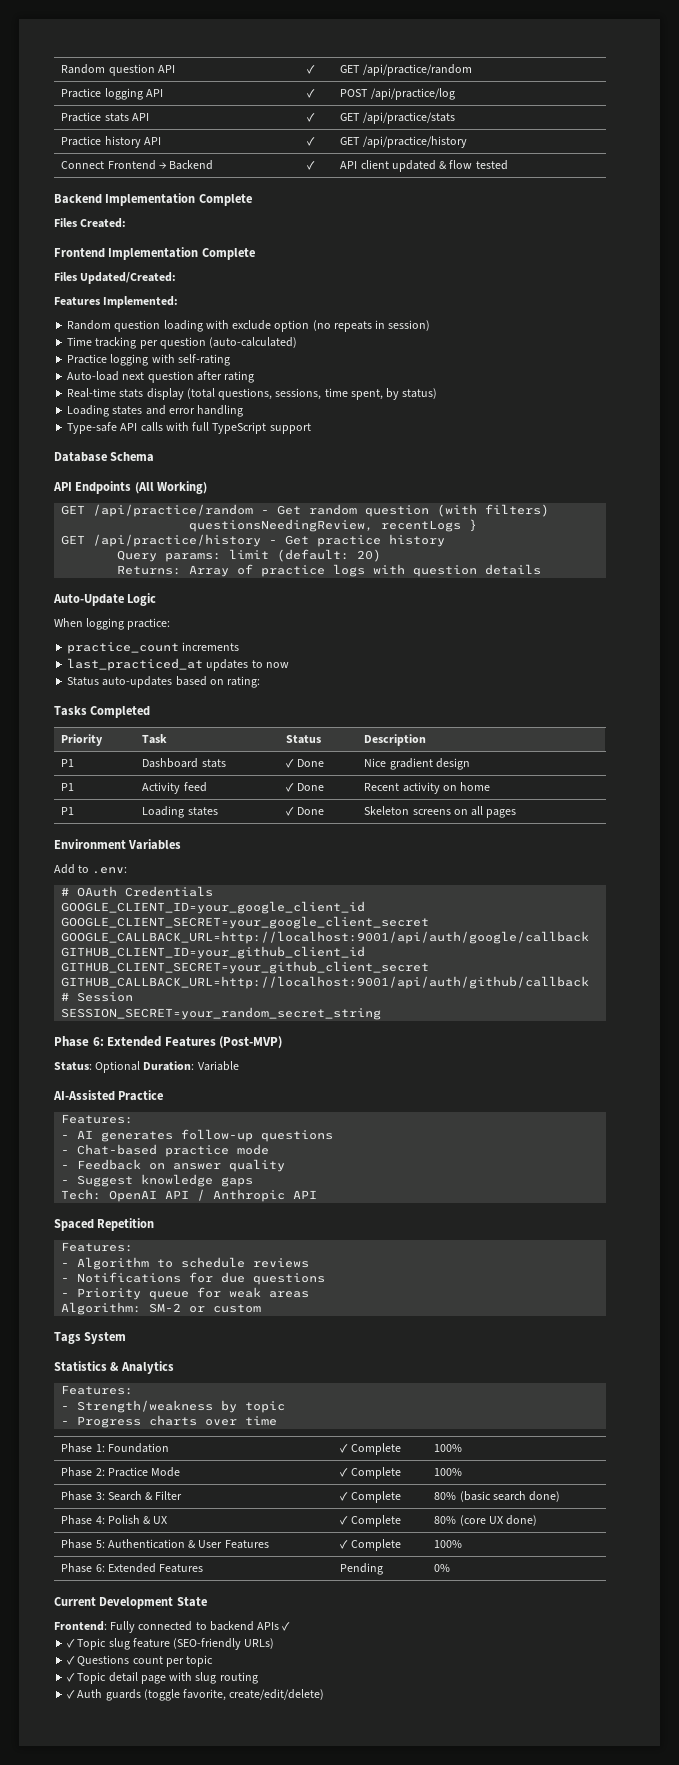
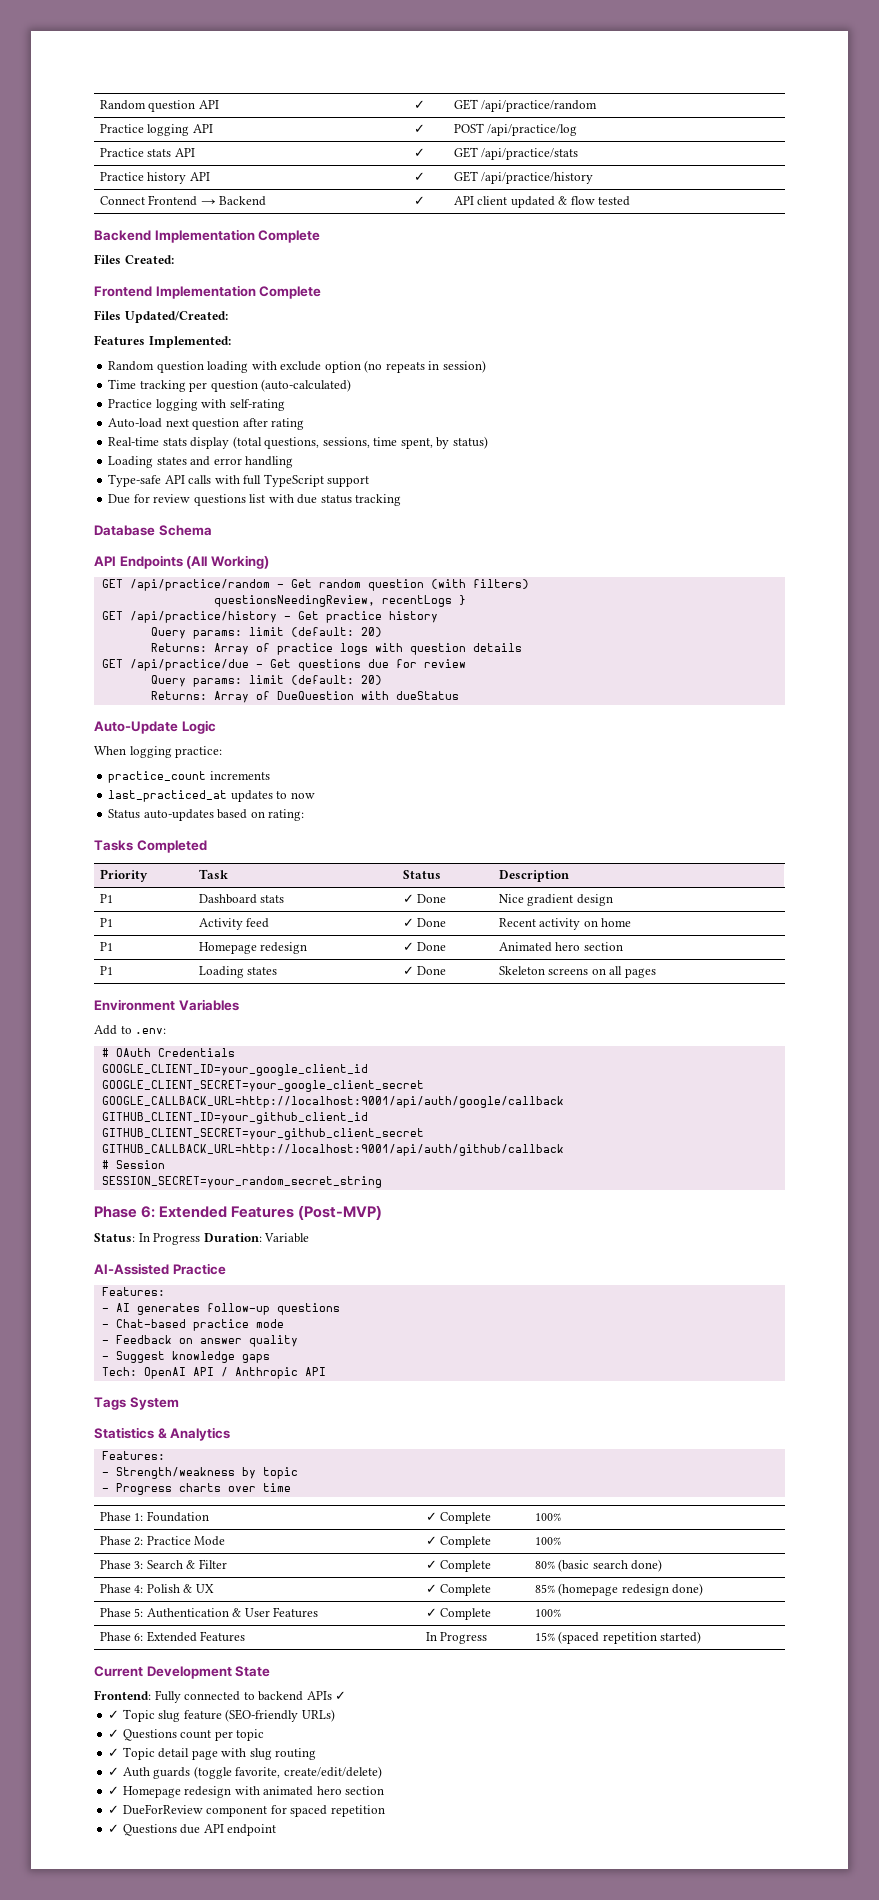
+ Due for review questions list with due status tracking
+ GET /api/practice/due - Get questions due for review
+ Query params: limit (default: 20)
+ Returns: Array of DueQuestion with dueStatus
+ P1 | Homepage redesign | ✓ Done | Animated hero section
- Status: Optional Duration: Variable
+ Status: In Progress Duration: Variable
- Spaced Repetition
- Features:
- - Algorithm to schedule reviews
- - Notifications for due questions
- - Priority queue for weak areas
- Algorithm: SM-2 or custom
- Phase 4: Polish & UX | ✓ Complete | 80% (core UX done)
+ Phase 4: Polish & UX | ✓ Complete | 85% (homepage redesign done)
- Phase 6: Extended Features | Pending | 0%
+ Phase 6: Extended Features | In Progress | 15% (spaced repetition started)
+ ✓ Homepage redesign with animated hero section
+ ✓ DueForReview component for spaced repetition
+ ✓ Questions due API endpoint

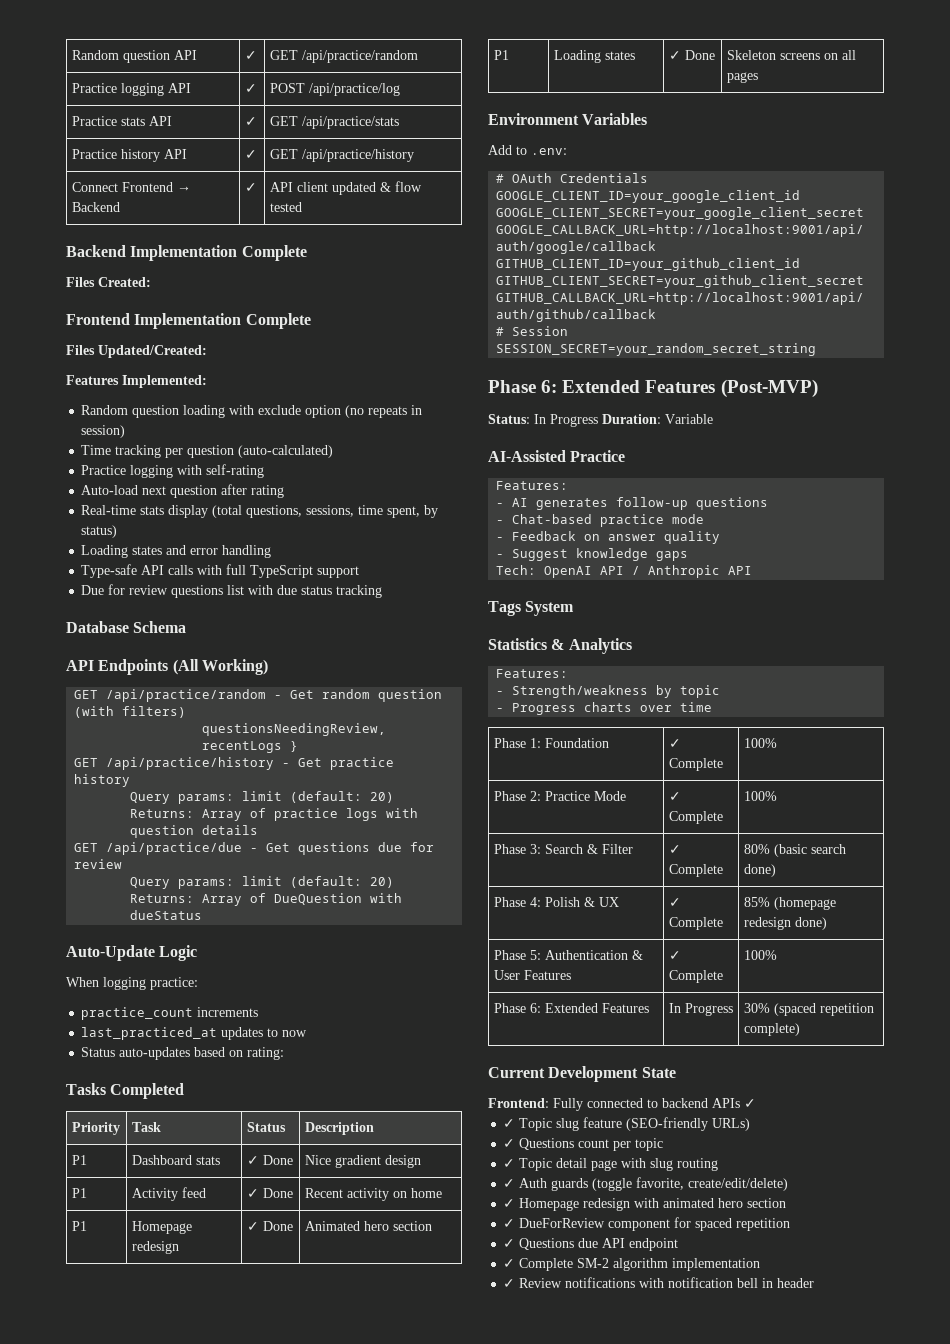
- Phase 6: Extended Features | In Progress | 15% (spaced repetition started)
+ Phase 6: Extended Features | In Progress | 30% (spaced repetition complete)
+ ✓ Complete SM-2 algorithm implementation
+ ✓ Review notifications with notification bell in header

